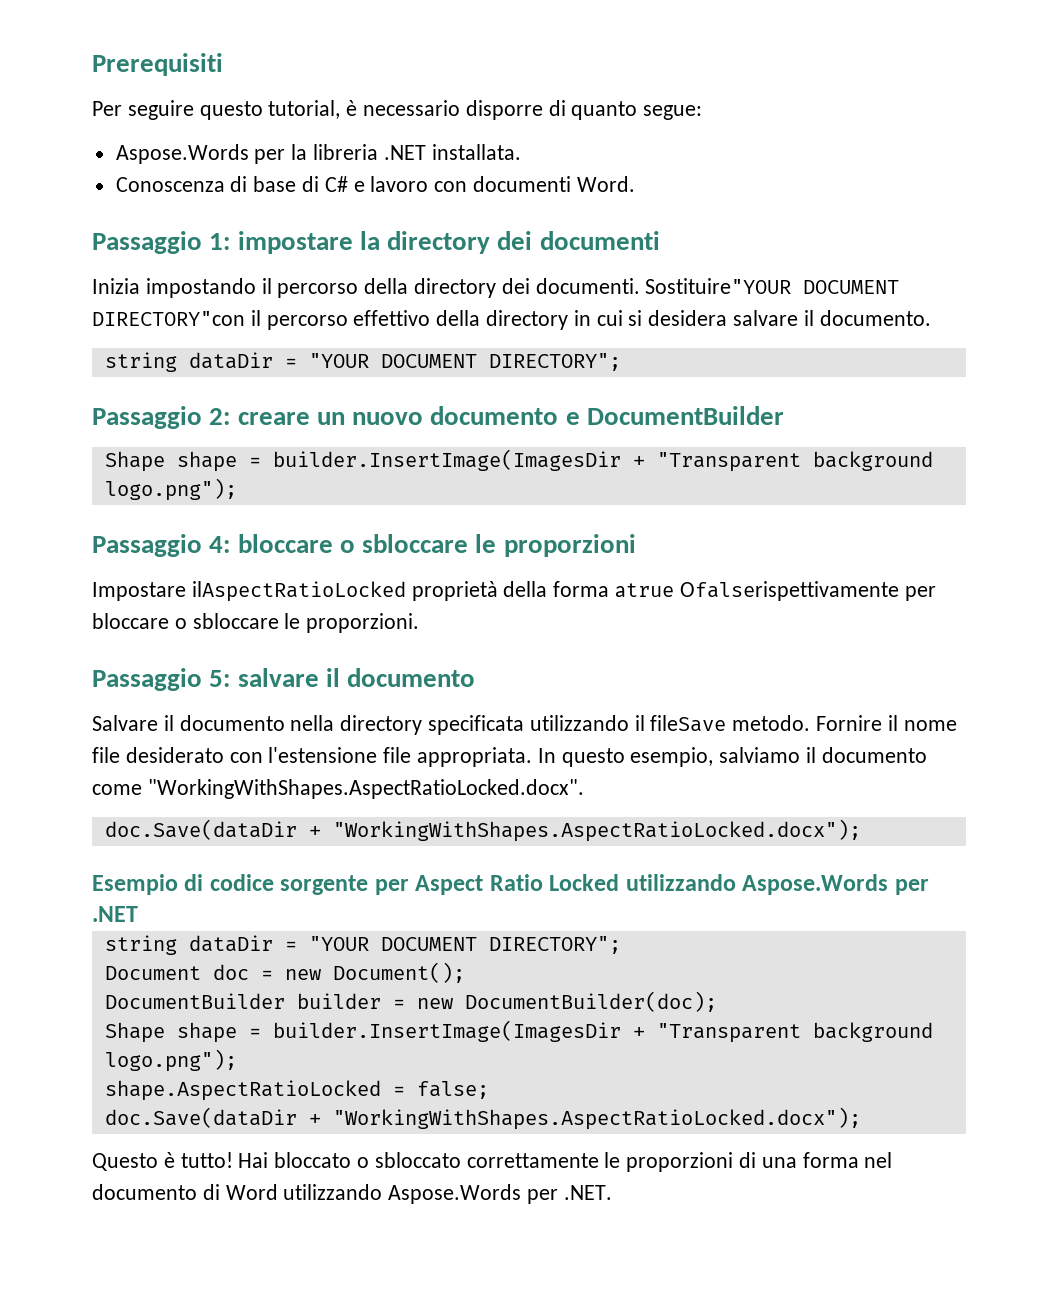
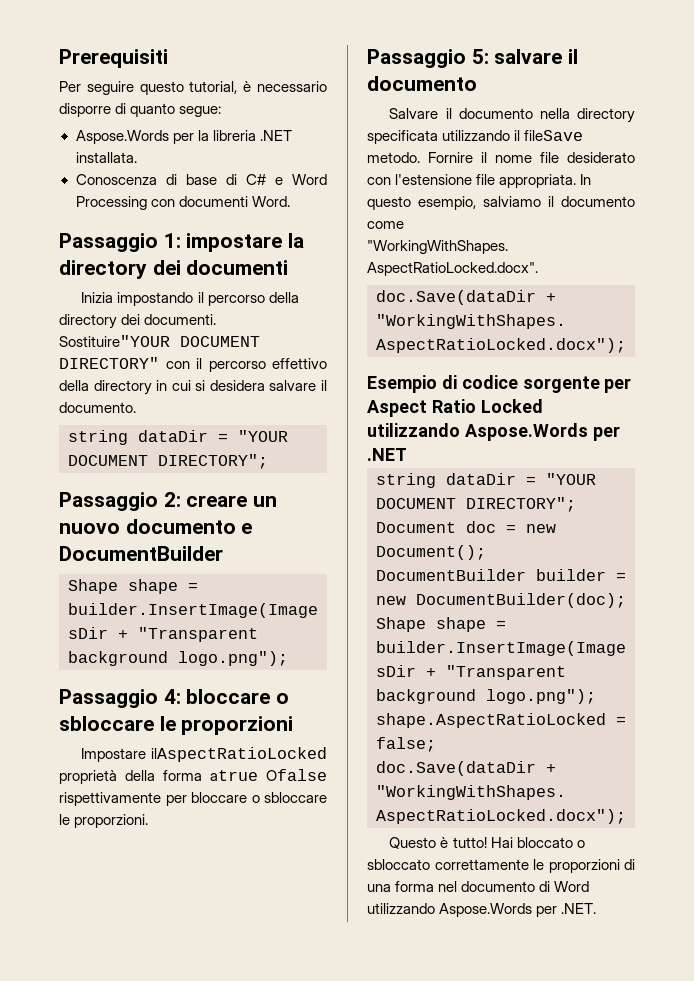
- Conoscenza di base di C# e lavoro con documenti Word.
+ Conoscenza di base di C# e Word Processing con documenti Word.
- Sostituire"YOUR DOCUMENT DIRECTORY"con il percorso effettivo della directory in cui si desidera salvare il documento.
+ Sostituire"YOUR DOCUMENT DIRECTORY" con il percorso effettivo della directory in cui si desidera salvare il documento.
- Impostare ilAspectRatioLocked proprietà della forma atrue Ofalserispettivamente per bloccare o sbloccare le proporzioni.
+ Impostare ilAspectRatioLocked proprietà della forma atrue Ofalse rispettivamente per bloccare o sbloccare le proporzioni.

